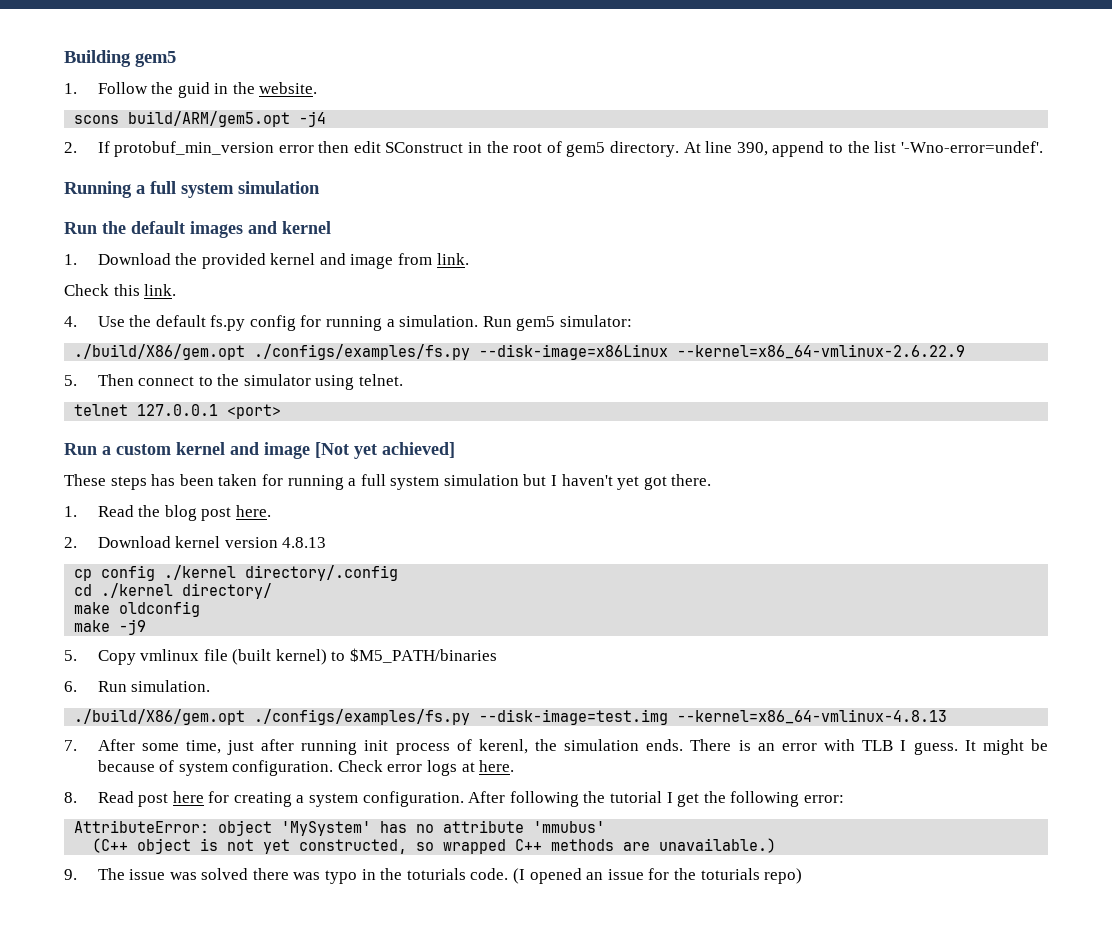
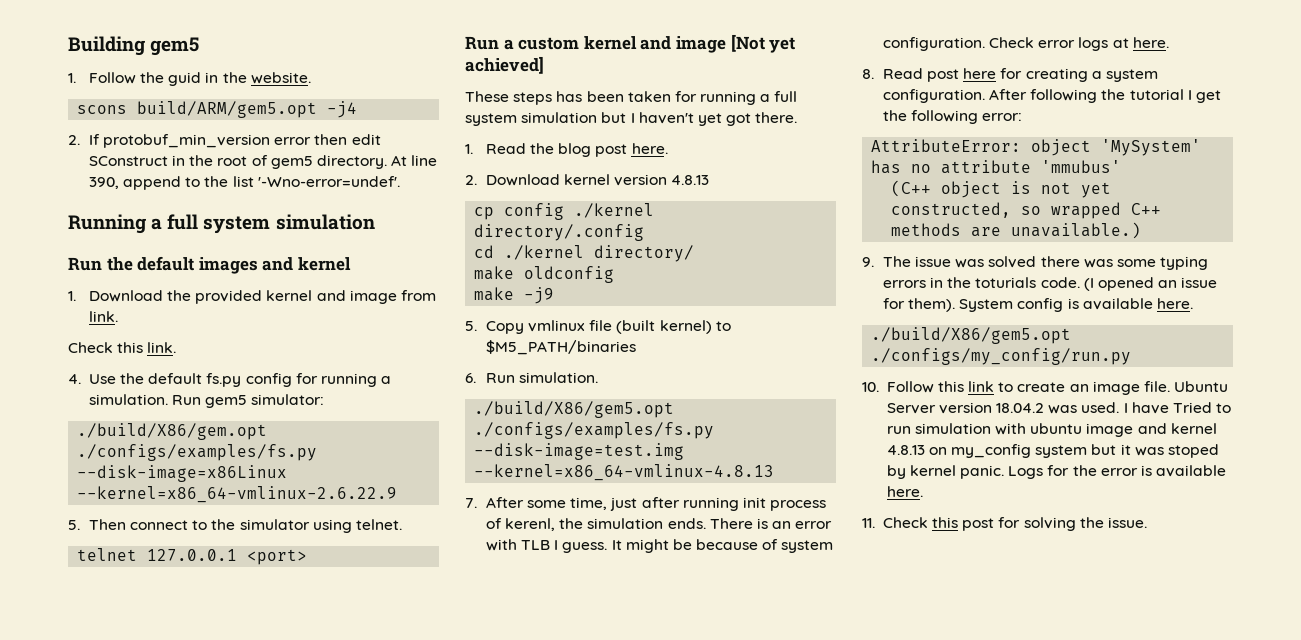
- ./build/X86/gem.opt ./configs/examples/fs.py --disk-image=test.img --kernel=x86_64-vmlinux-4.8.13
+ ./build/X86/gem5.opt ./configs/examples/fs.py --disk-image=test.img --kernel=x86_64-vmlinux-4.8.13
- 9. The issue was solved there was typo in the toturials code.
+ 9. The issue was solved there was some typing errors in the toturials code.
- (I opened an issue for the toturials repo)
+ (I opened an issue for them). System config is available here.
+ ./build/X86/gem5.opt ./configs/my_config/run.py
+ 10. Follow this link to create an image file. Ubuntu Server version 18.04.2 was used. I have Tried to run simulation with ubuntu image and kernel 4.8.13 on my_config system but it was stoped by kernel panic. Logs for the error is available here.
+ 11. Check this post for solving the issue.

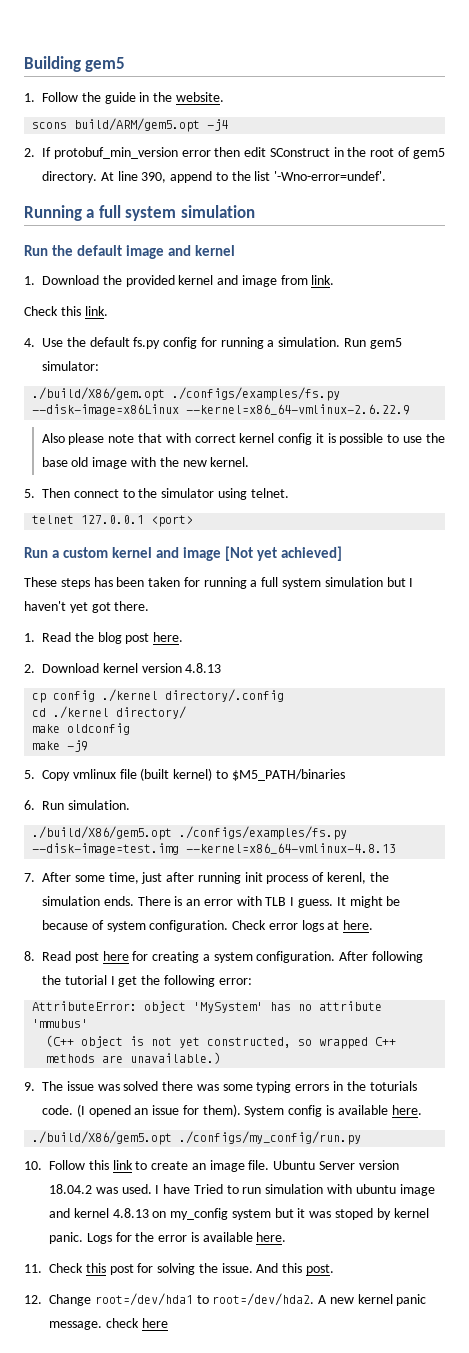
- 1. Follow the guid in the website.
+ 1. Follow the guide in the website.
- Run the default images and kernel
+ Run the default image and kernel
+ Also please note that with correct kernel config it is possible to use the base old image with the new kernel.
+ And this post.
+ 12. Change root=/dev/hda1 to root=/dev/hda2. A new kernel panic message. check here

